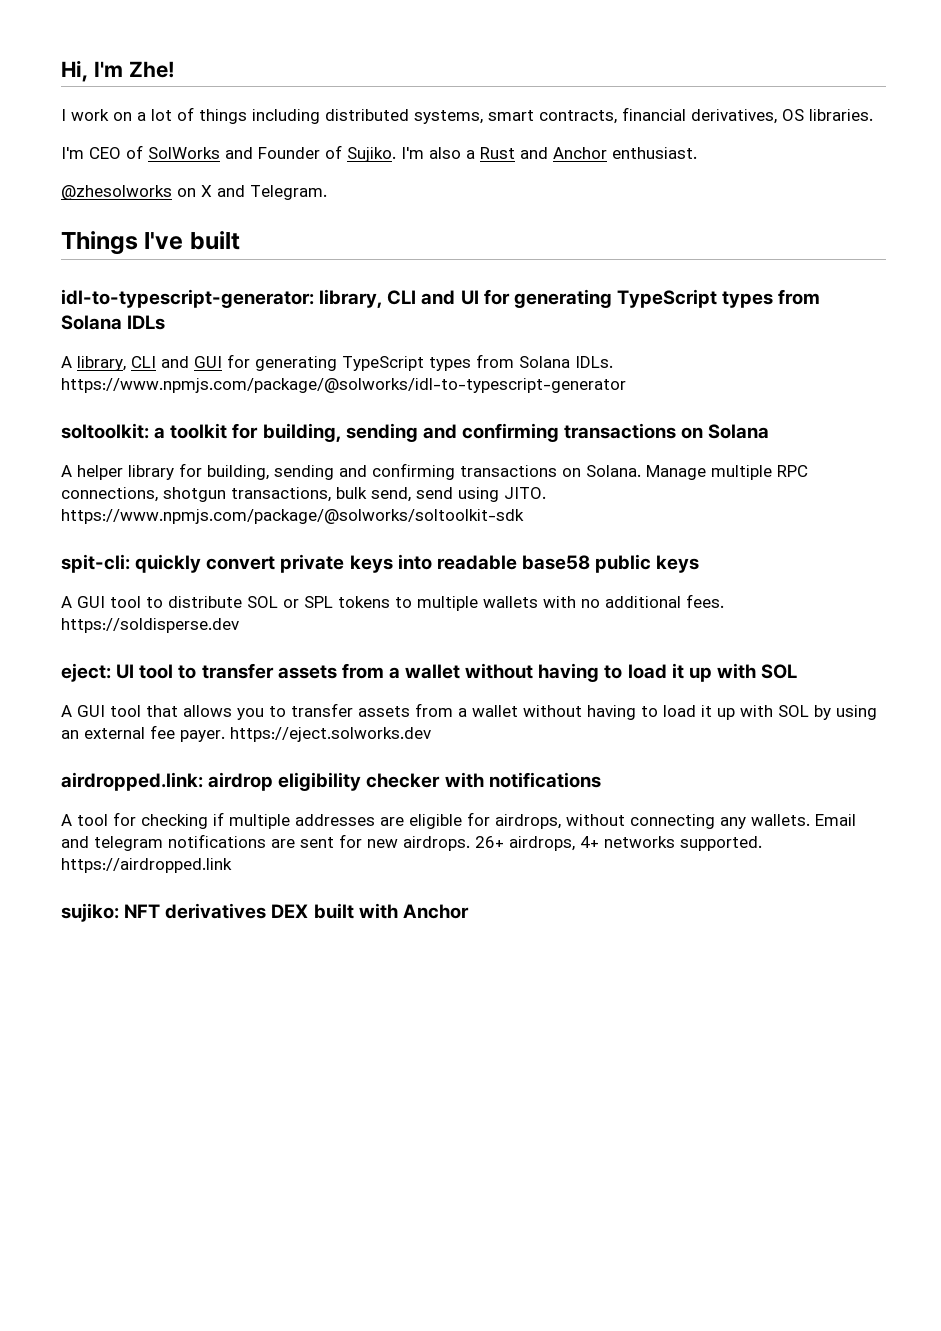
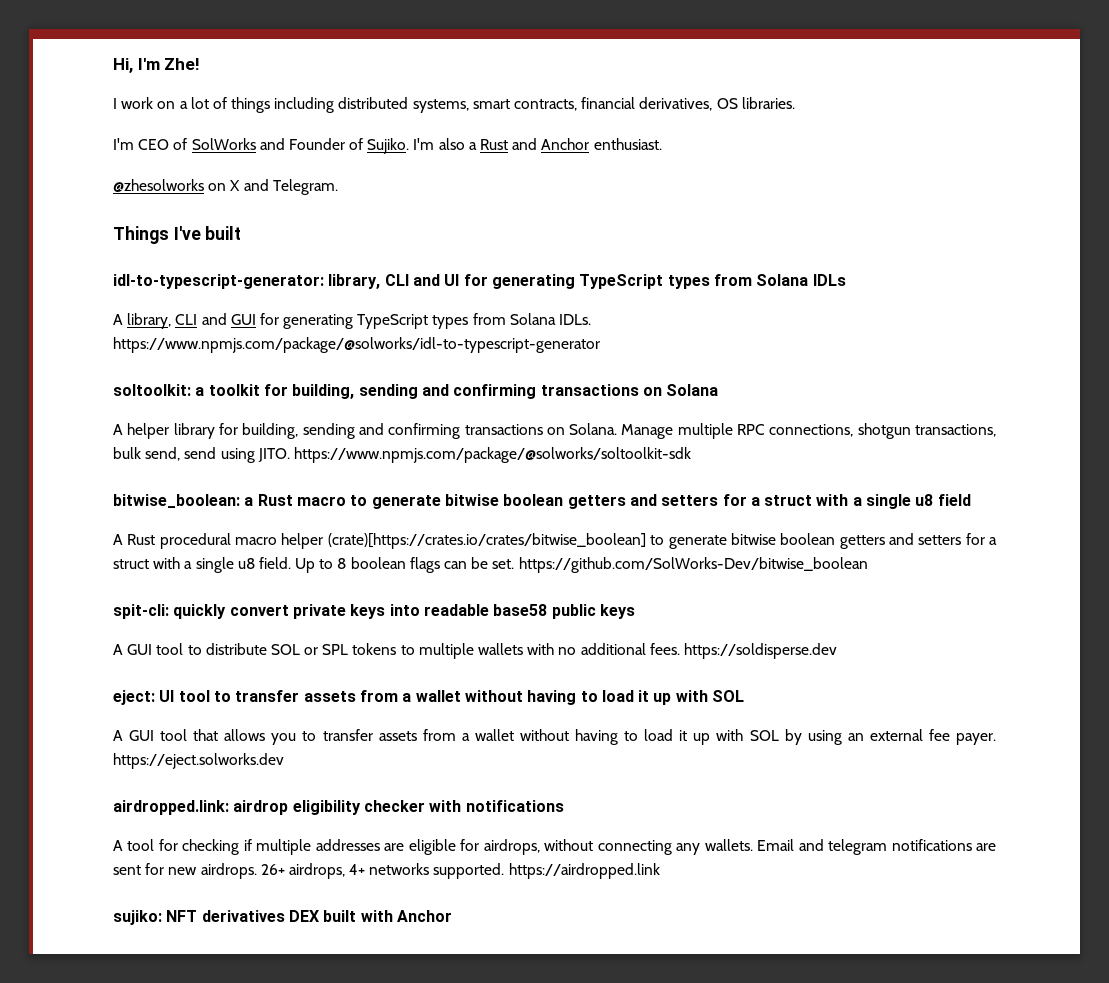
+ bitwise_boolean: a Rust macro to generate bitwise boolean getters and setters for a struct with a single u8 field
+ A Rust procedural macro helper (crate)[https://crates.io/crates/bitwise_boolean] to generate bitwise boolean getters and setters for a struct with a single u8 field. Up to 8 boolean flags can be set. https://github.com/SolWorks-Dev/bitwise_boolean

